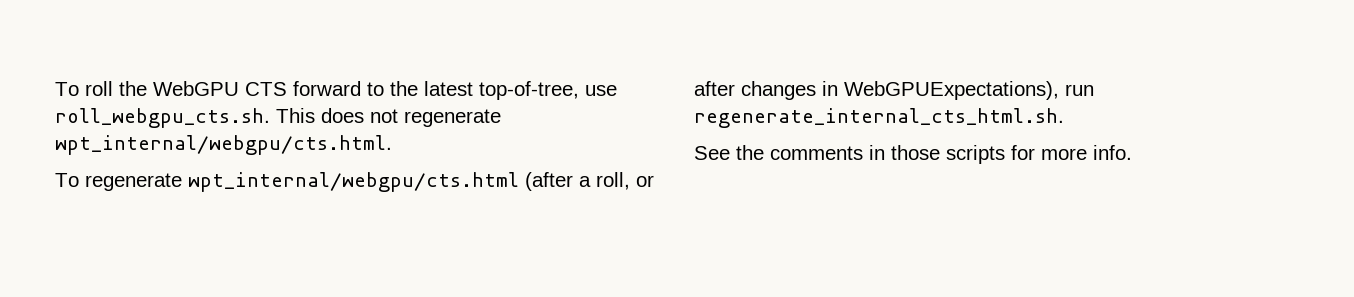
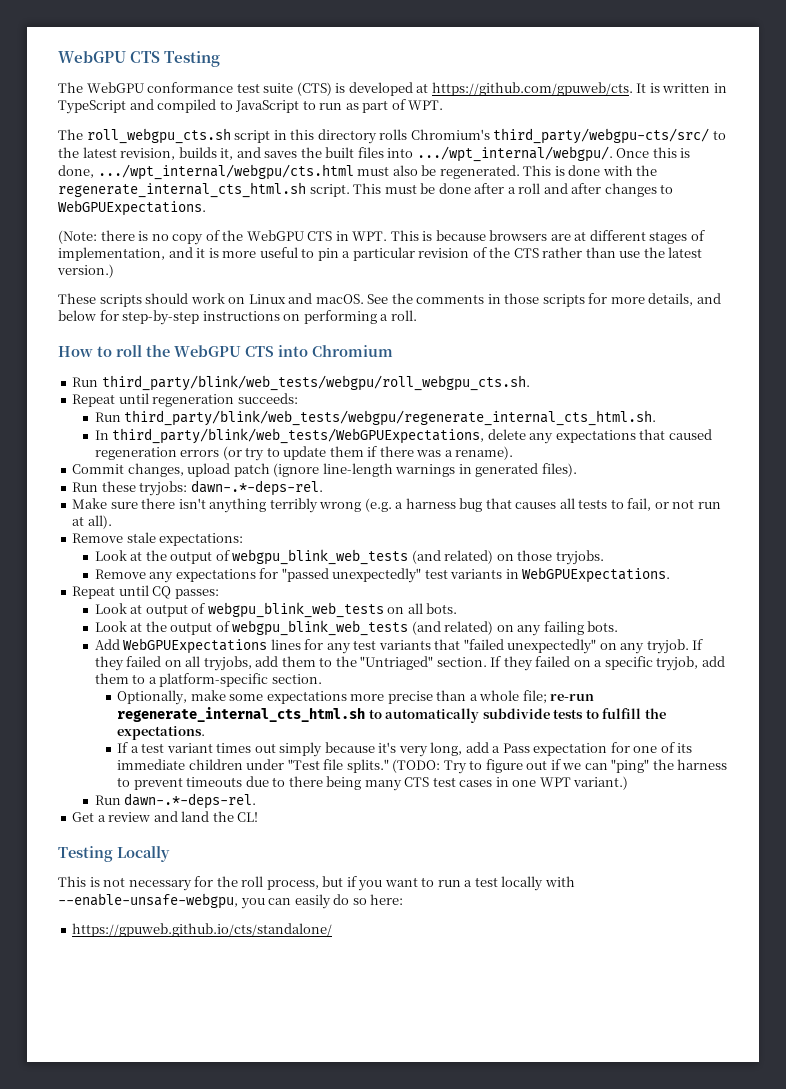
- To roll the WebGPU CTS forward to the latest top-of-tree, use roll_webgpu_cts.sh. This does not regenerate wpt_internal/webgpu/cts.html.
- To regenerate wpt_internal/webgpu/cts.html (after a roll, or after changes in WebGPUExpectations), run regenerate_internal_cts_html.sh.
- See the comments in those scripts for more info.
+ WebGPU CTS Testing
+ The WebGPU conformance test suite (CTS) is developed at https://github.com/gpuweb/cts. It is written in TypeScript and compiled to JavaScript to run as part of WPT.
+ The roll_webgpu_cts.sh script in this directory rolls Chromium's third_party/webgpu-cts/src/ to the latest revision, builds it, and saves the built files into .../wpt_internal/webgpu/. Once this is done, .../wpt_internal/webgpu/cts.html must also be regenerated. This is done with the regenerate_internal_cts_html.sh script. This must be done after a roll and after changes to WebGPUExpectations.
+ (Note: there is no copy of the WebGPU CTS in WPT. This is because browsers are at different stages of implementation, and it is more useful to pin a particular revision of the CTS rather than use the latest version.)
+ These scripts should work on Linux and macOS. See the comments in those scripts for more details, and below for step-by-step instructions on performing a roll.
+ How to roll the WebGPU CTS into Chromium
+ Run third_party/blink/web_tests/webgpu/roll_webgpu_cts.sh.
+ Repeat until regeneration succeeds:
+ Run third_party/blink/web_tests/webgpu/regenerate_internal_cts_html.sh.
+ In third_party/blink/web_tests/WebGPUExpectations, delete any expectations that caused regeneration errors (or try to update them if there was a rename).
+ Commit changes, upload patch (ignore line-length warnings in generated files).
+ Run these tryjobs: dawn-.*-deps-rel.
+ Make sure there isn't anything terribly wrong (e.g. a harness bug that causes all tests to fail, or not run at all).
+ Remove stale expectations:
+ Look at the output of webgpu_blink_web_tests (and related) on those tryjobs.
+ Remove any expectations for "passed unexpectedly" test variants in WebGPUExpectations.
+ Repeat until CQ passes:
+ Look at output of webgpu_blink_web_tests on all bots.
+ Look at the output of webgpu_blink_web_tests (and related) on any failing bots.
+ Add WebGPUExpectations lines for any test variants that "failed unexpectedly" on any tryjob. If they failed on all tryjobs, add them to the "Untriaged" section. If they failed on a specific tryjob, add them to a platform-specific section.
+ Optionally, make some expectations more precise than a whole file; re-run regenerate_internal_cts_html.sh to automatically subdivide tests to fulfill the expectations.
+ If a test variant times out simply because it's very long, add a Pass expectation for one of its immediate children under "Test file splits." (TODO: Try to figure out if we can "ping" the harness to prevent timeouts due to there being many CTS test cases in one WPT variant.)
+ Run dawn-.*-deps-rel.
+ Get a review and land the CL!
+ Testing Locally
+ This is not necessary for the roll process, but if you want to run a test locally with --enable-unsafe-webgpu, you can easily do so here:
+ https://gpuweb.github.io/cts/standalone/

